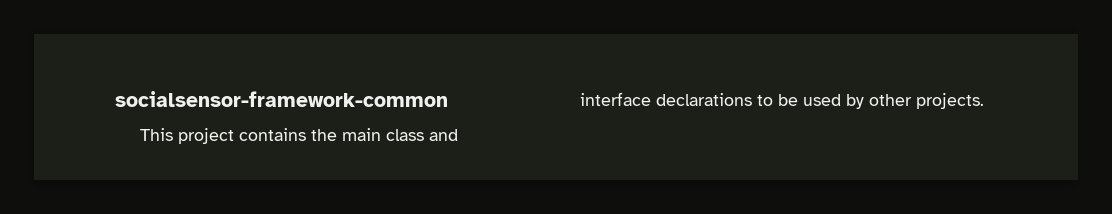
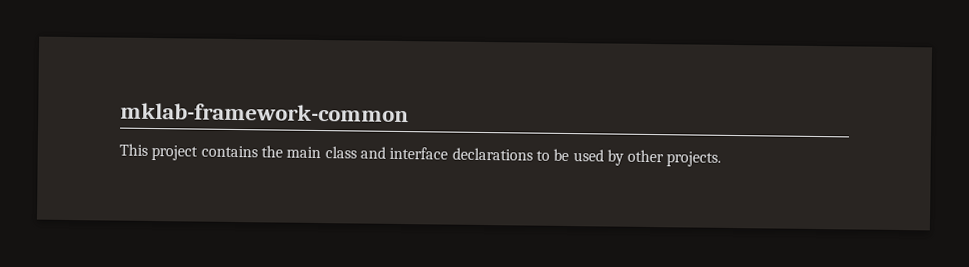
- socialsensor-framework-common
+ mklab-framework-common

